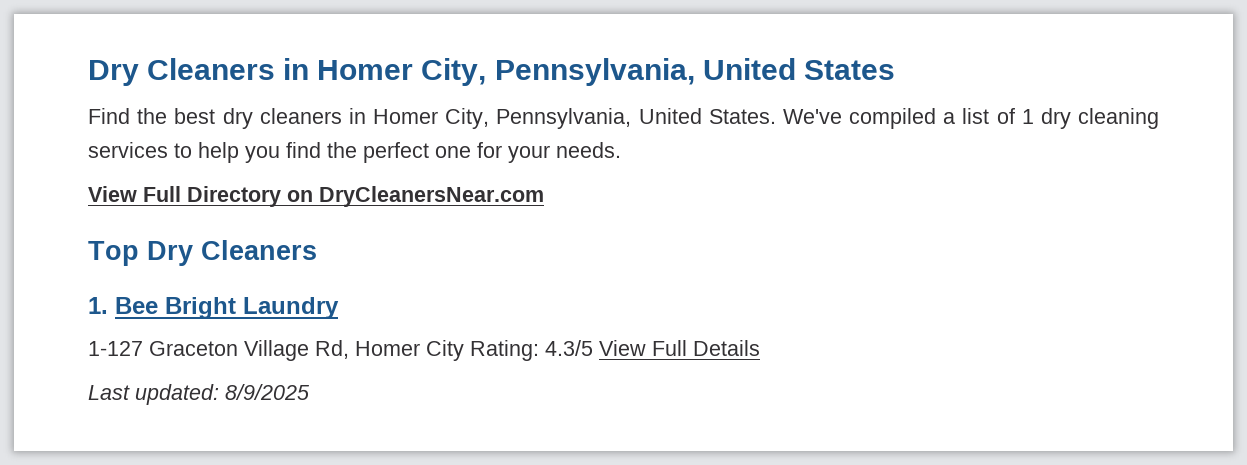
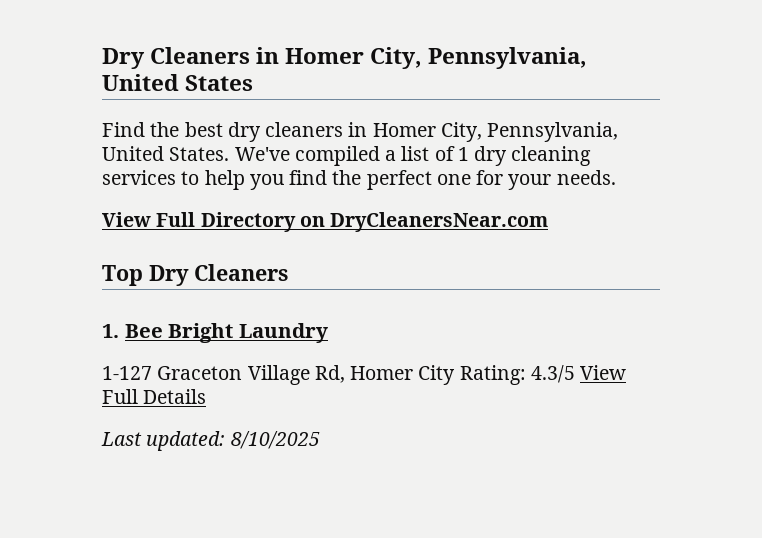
- Last updated: 8/9/2025
+ Last updated: 8/10/2025

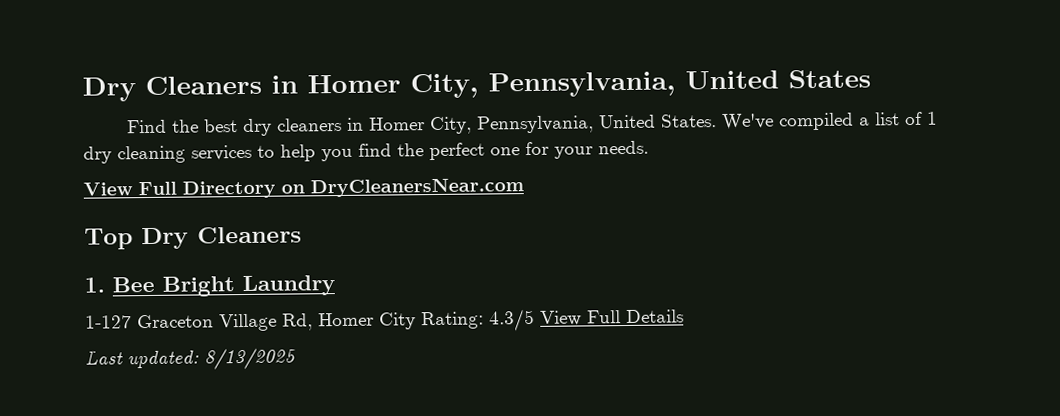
- Last updated: 8/10/2025
+ Last updated: 8/13/2025

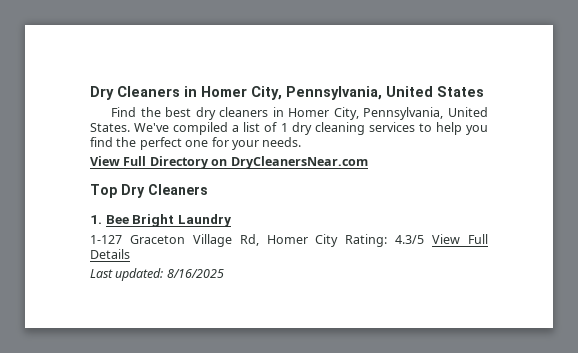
- Last updated: 8/13/2025
+ Last updated: 8/16/2025

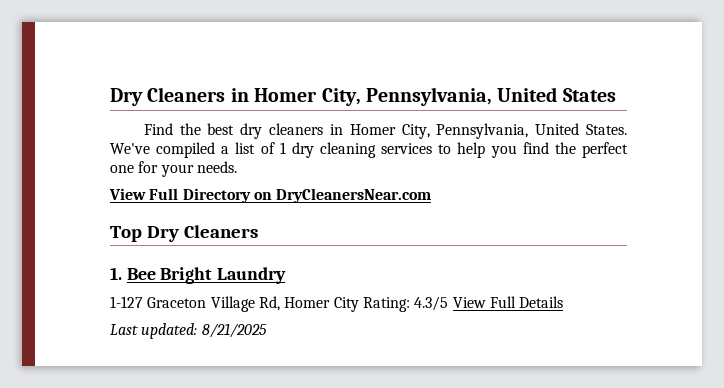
- Last updated: 8/16/2025
+ Last updated: 8/21/2025

